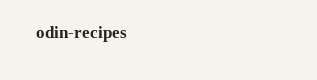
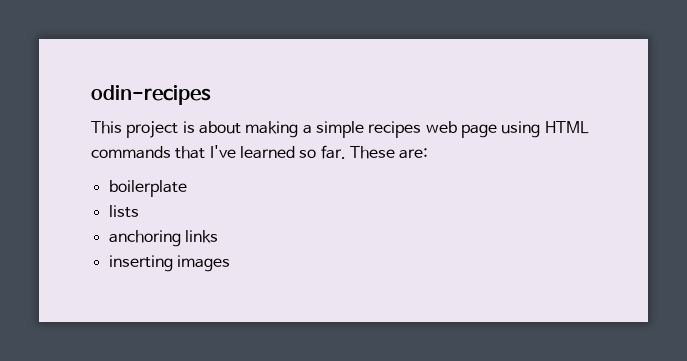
+ This project is about making a simple recipes web page using HTML commands that I've learned so far. These are:
+ boilerplate
+ lists
+ anchoring links
+ inserting images

